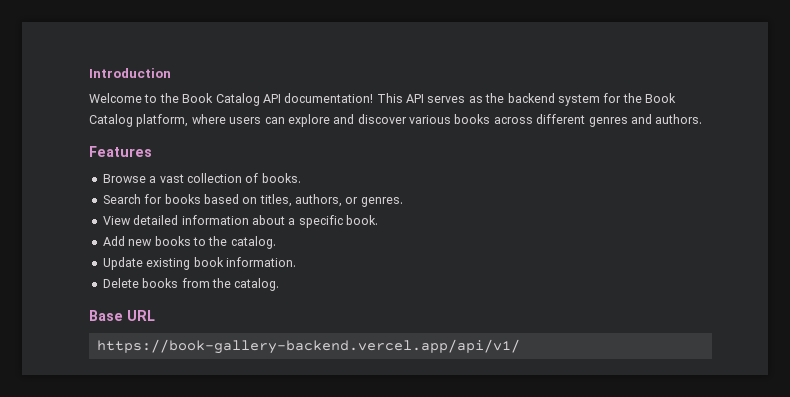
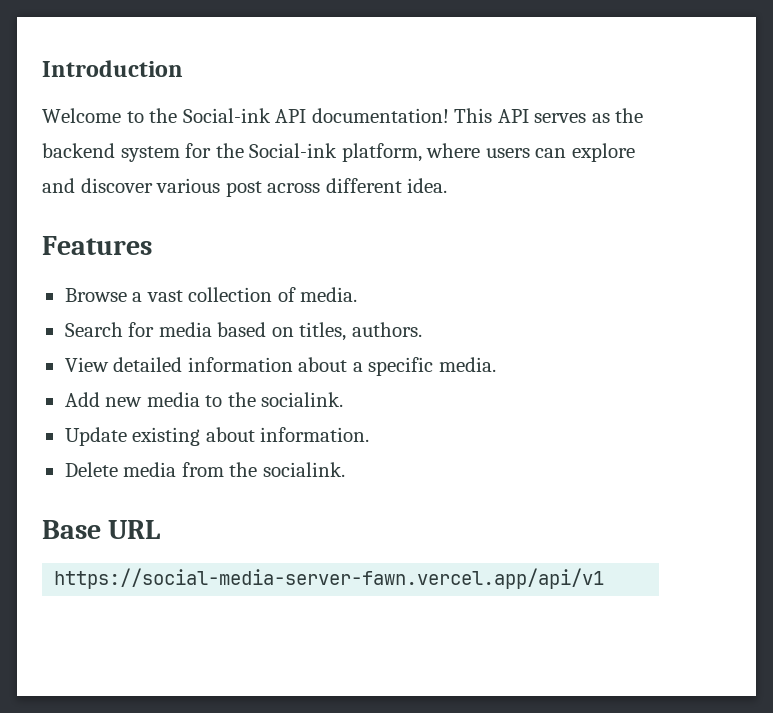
- Welcome to the Book Catalog API documentation!
+ Welcome to the Social-ink API documentation!
- This API serves as the backend system for the Book Catalog platform, where users can explore and discover various books across different genres and authors.
+ This API serves as the backend system for the Social-ink platform, where users can explore and discover various post across different idea.
- Browse a vast collection of books.
+ Browse a vast collection of media.
- Search for books based on titles, authors, or genres.
+ Search for media based on titles, authors.
- View detailed information about a specific book.
+ View detailed information about a specific media.
- Add new books to the catalog.
+ Add new media to the socialink.
- Update existing book information.
+ Update existing about information.
- Delete books from the catalog.
+ Delete media from the socialink.
- https://book-gallery-backend.vercel.app/api/v1/
+ https://social-media-server-fawn.vercel.app/api/v1

